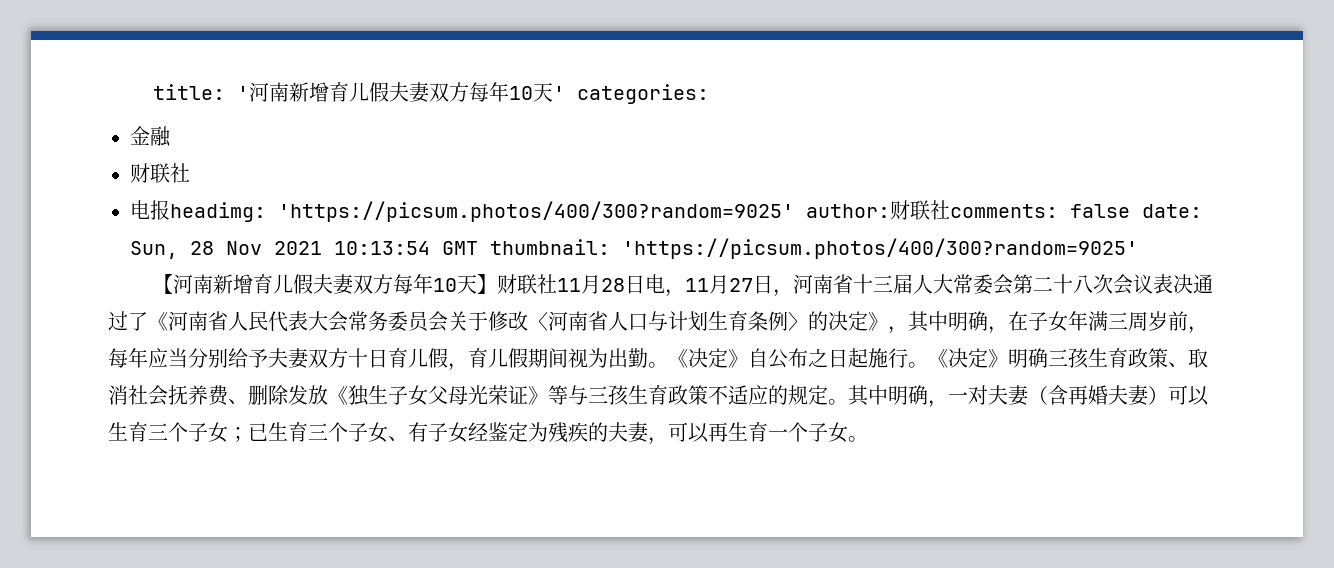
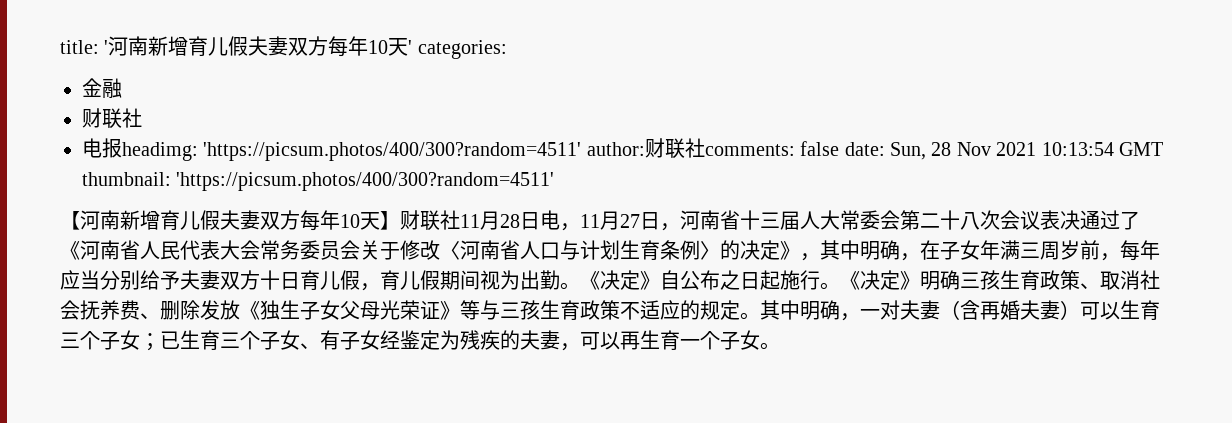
- 电报headimg: 'https://picsum.photos/400/300?random=9025' author:财联社comments: false date: Sun, 28 Nov 2021 10:13:54 GMT thumbnail: 'https://picsum.photos/400/300?random=9025'
+ 电报headimg: 'https://picsum.photos/400/300?random=4511' author:财联社comments: false date: Sun, 28 Nov 2021 10:13:54 GMT thumbnail: 'https://picsum.photos/400/300?random=4511'

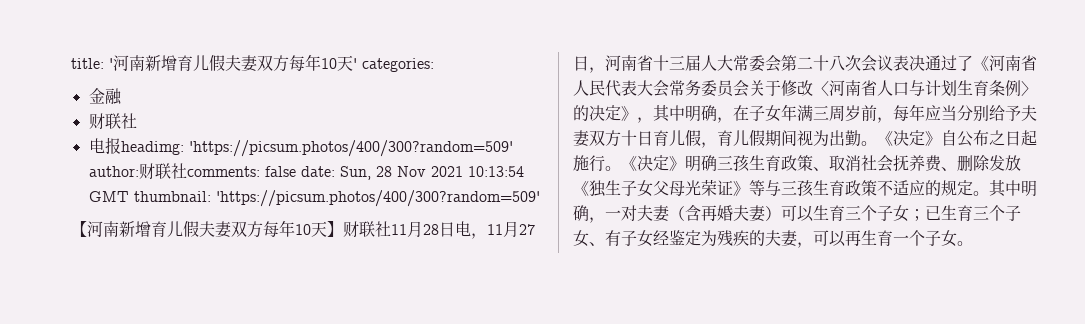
- 电报headimg: 'https://picsum.photos/400/300?random=4511' author:财联社comments: false date: Sun, 28 Nov 2021 10:13:54 GMT thumbnail: 'https://picsum.photos/400/300?random=4511'
+ 电报headimg: 'https://picsum.photos/400/300?random=509' author:财联社comments: false date: Sun, 28 Nov 2021 10:13:54 GMT thumbnail: 'https://picsum.photos/400/300?random=509'

